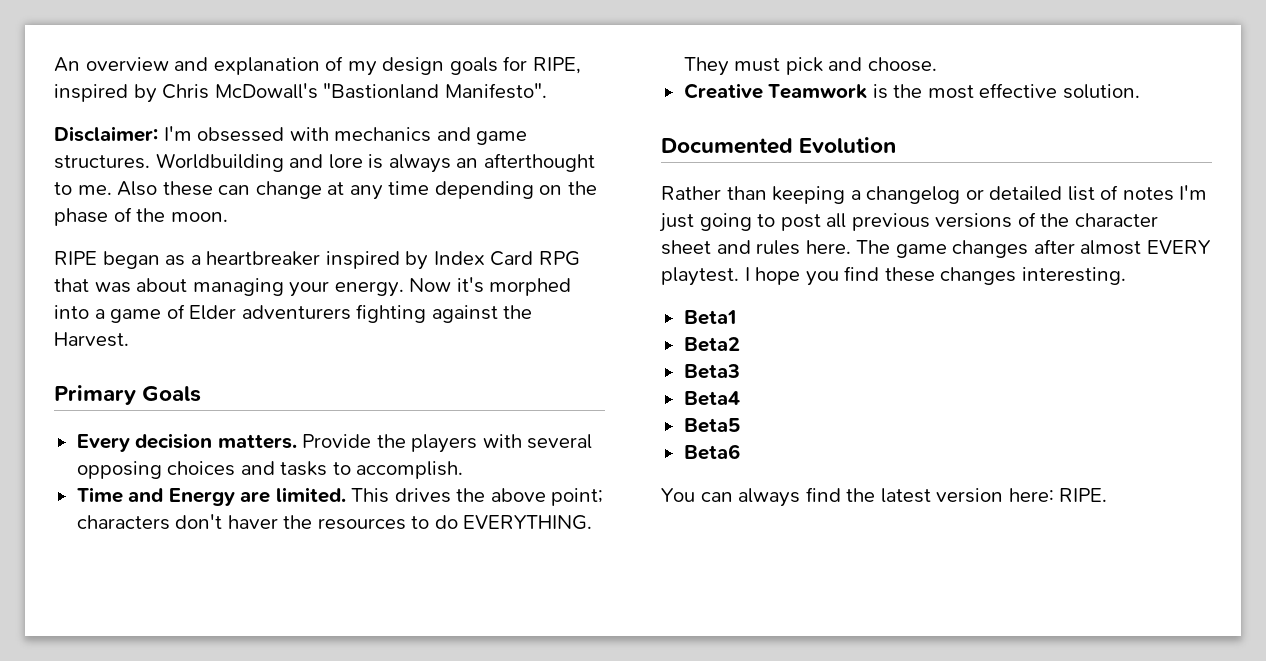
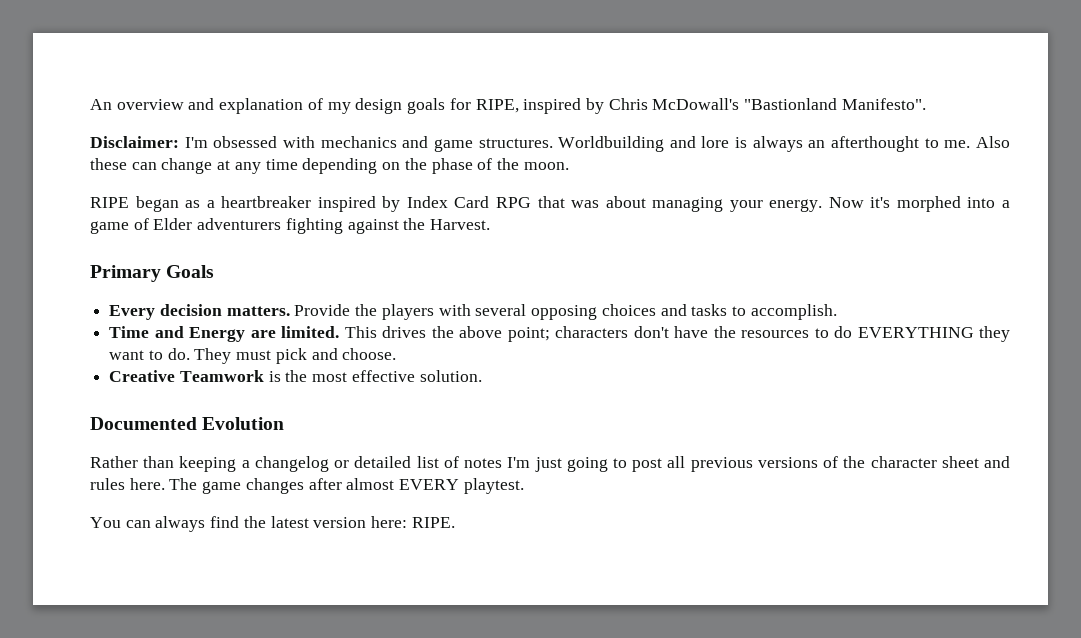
- This drives the above point; characters don't haver the resources to do EVERYTHING.
+ This drives the above point; characters don't have the resources to do EVERYTHING they want to do.
- I hope you find these changes interesting.
- Beta1
- Beta2
- Beta3
- Beta4
- Beta5
- Beta6

